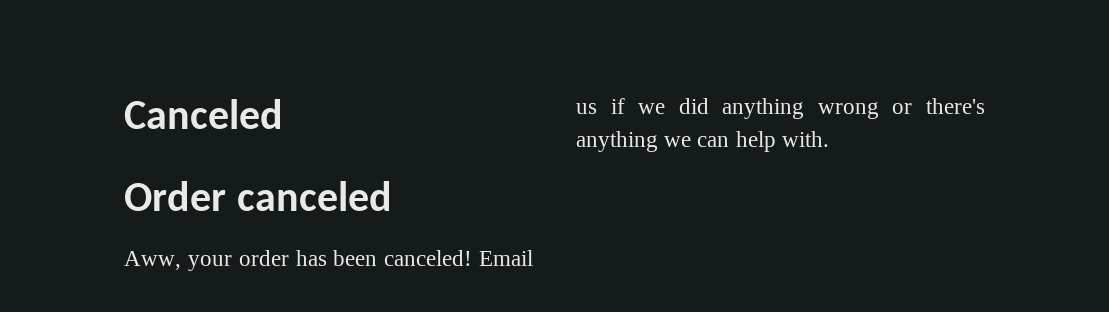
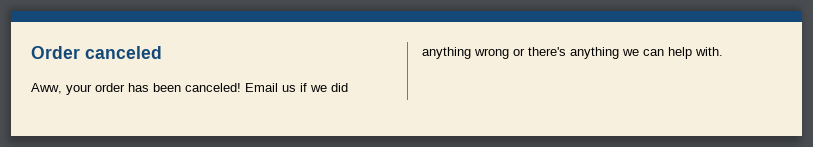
- Canceled

